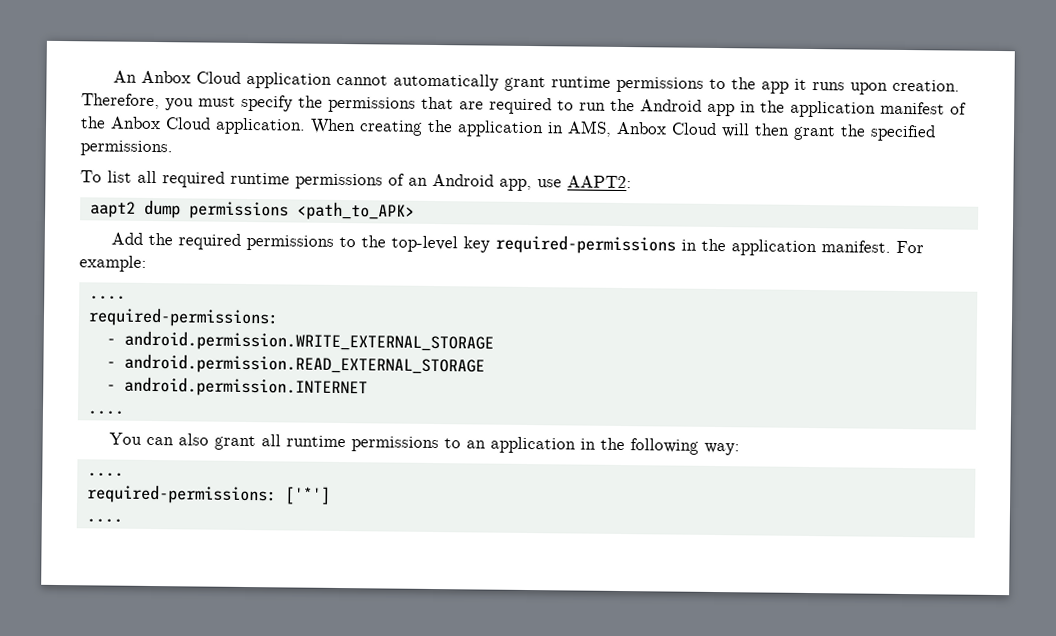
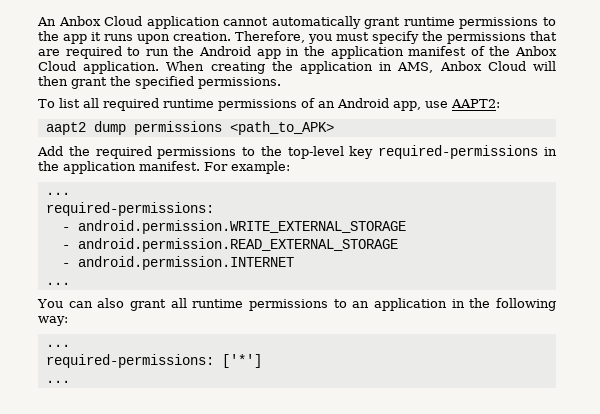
  For example:
- ....
+ ...
  - android.permission.INTERNET
- ....
+ ...
  You can also grant all runtime permissions to an application in the following way:
- ....
+ ...
  required-permissions: ['*']
- ....
+ ...

